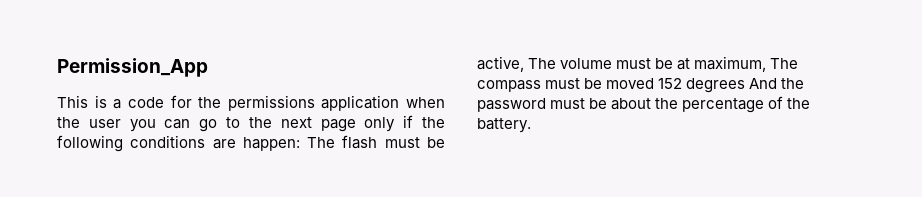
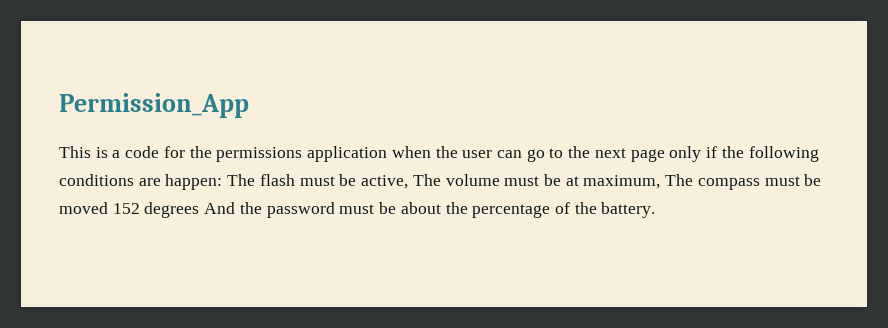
- This is a code for the permissions application when the user you can go to the next page only if the following conditions are happen: The flash must be active, The volume must be at maximum, The compass must be moved 152 degrees And the password must be about the percentage of the battery.
+ This is a code for the permissions application when the user can go to the next page only if the following conditions are happen: The flash must be active, The volume must be at maximum, The compass must be moved 152 degrees And the password must be about the percentage of the battery.

